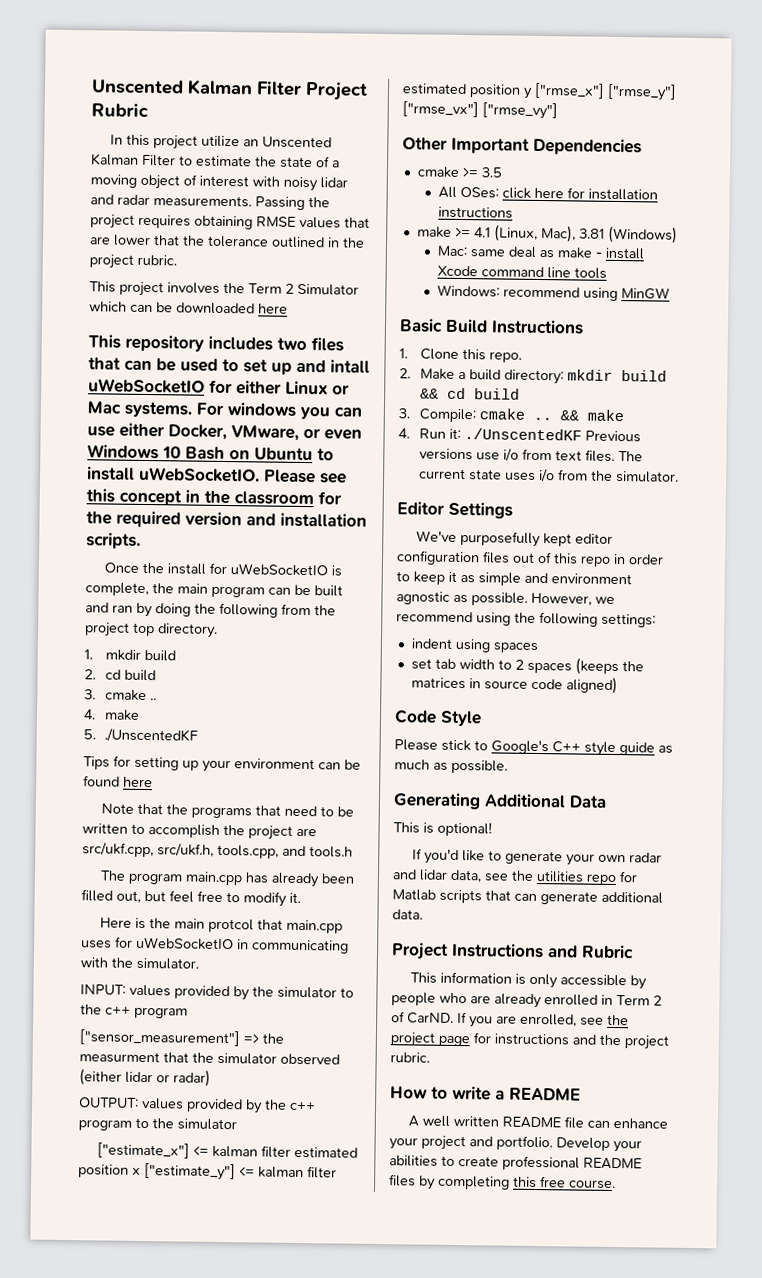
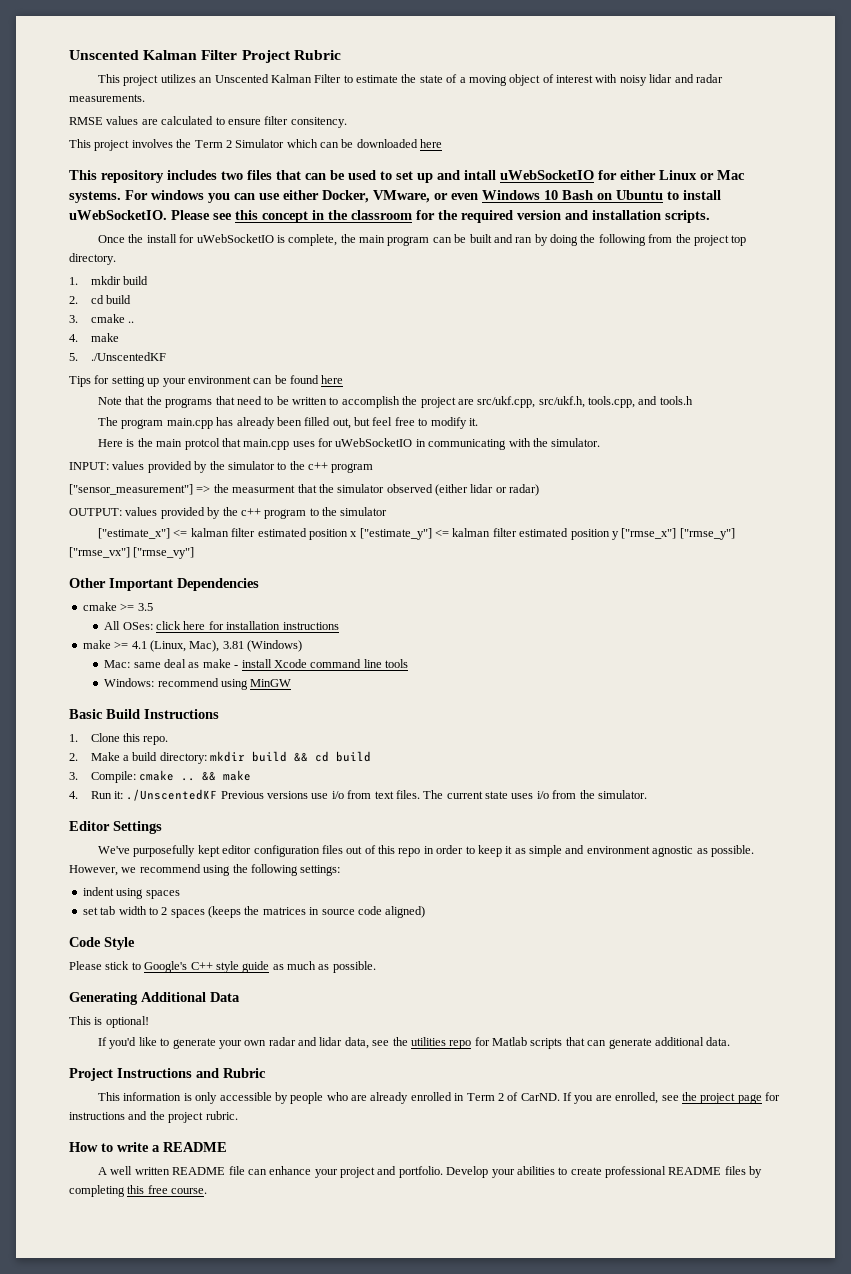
- In this project utilize an Unscented Kalman Filter to estimate the state of a moving object of interest with noisy lidar and radar measurements. Passing the project requires obtaining RMSE values that are lower that the tolerance outlined in the project rubric.
+ This project utilizes an Unscented Kalman Filter to estimate the state of a moving object of interest with noisy lidar and radar measurements.
+ RMSE values are calculated to ensure filter consitency.

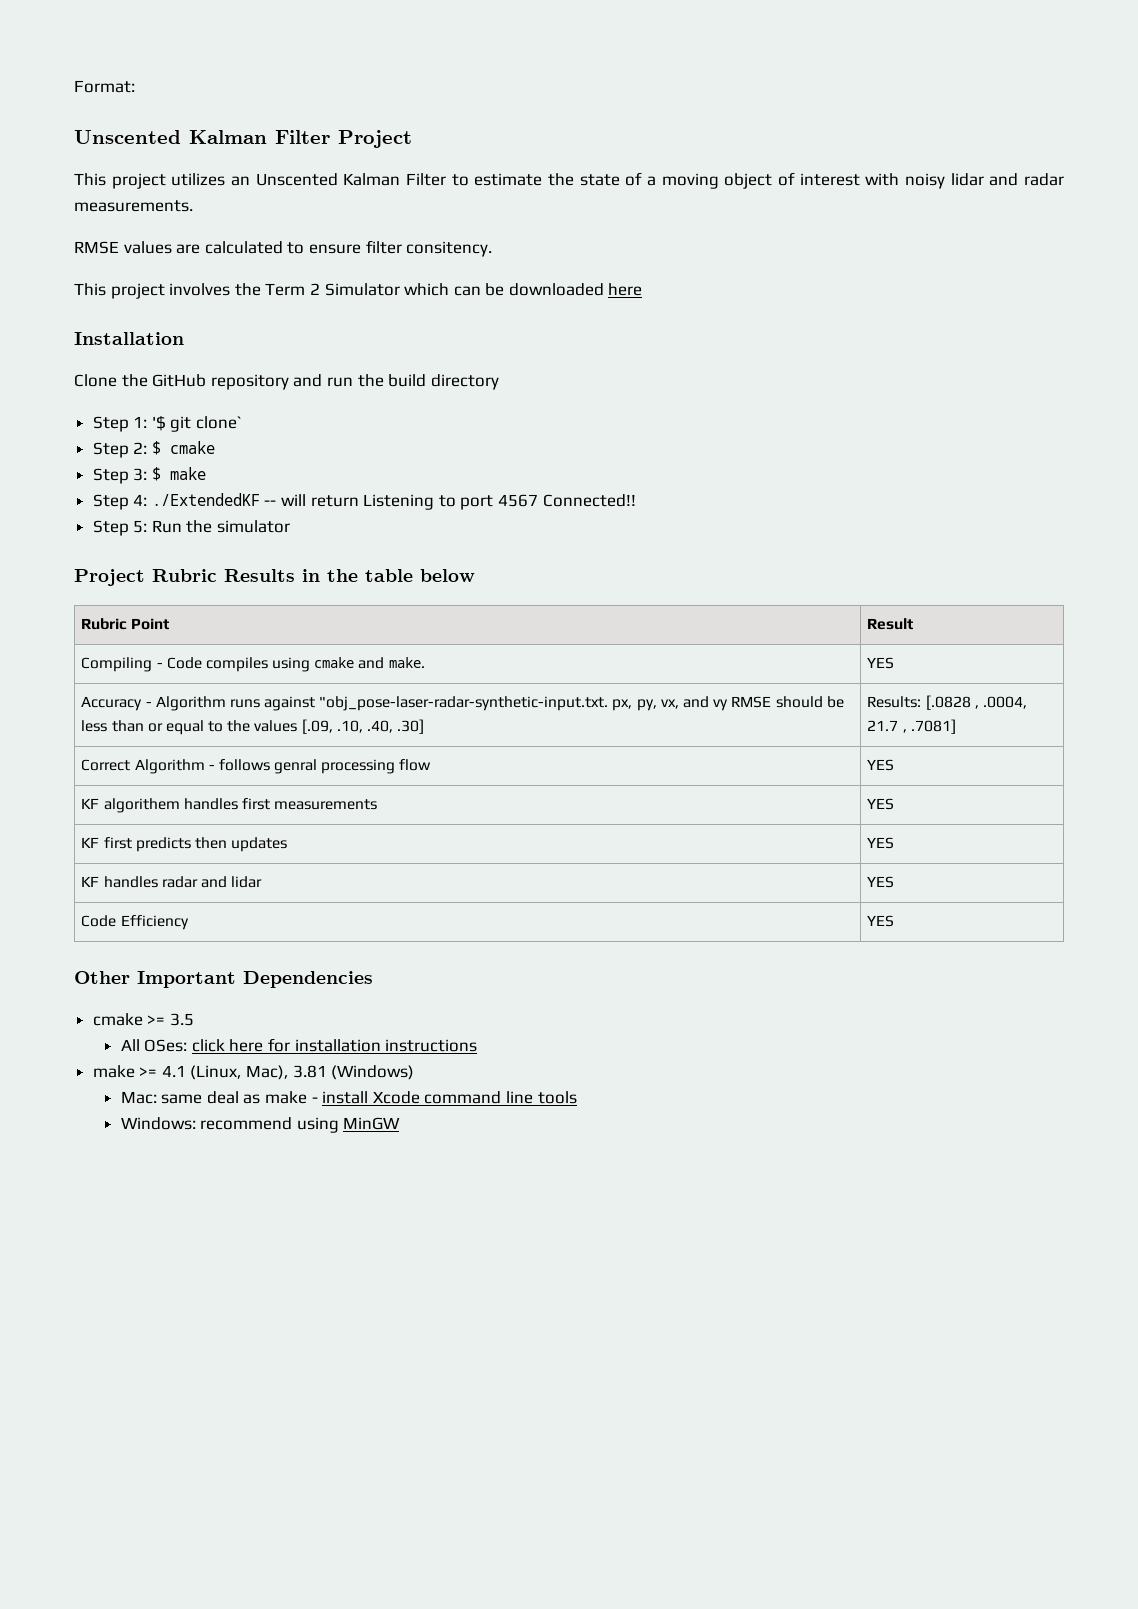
+ Format:
- Unscented Kalman Filter Project Rubric
+ Unscented Kalman Filter Project
- This repository includes two files that can be used to set up and intall uWebSocketIO for either Linux or Mac systems. For windows you can use either Docker, VMware, or even Windows 10 Bash on Ubuntu to install uWebSocketIO. Please see this concept in the classroom for the required version and installation scripts.
- Once the install for uWebSocketIO is complete, the main program can be built and ran by doing the following from the project top directory.
- 1. mkdir build
- 2. cd build
- 3. cmake ..
- 4. make
- 5. ./UnscentedKF
- Tips for setting up your environment can be found here
- Note that the programs that need to be written to accomplish the project are src/ukf.cpp, src/ukf.h, tools.cpp, and tools.h
- The program main.cpp has already been filled out, but feel free to modify it.
- Here is the main protcol that main.cpp uses for uWebSocketIO in communicating with the simulator.
- INPUT: values provided by the simulator to the c++ program
- ["sensor_measurement"] => the measurment that the simulator observed (either lidar or radar)
- OUTPUT: values provided by the c++ program to the simulator
- ["estimate_x"] <= kalman filter estimated position x ["estimate_y"] <= kalman filter estimated position y ["rmse_x"] ["rmse_y"] ["rmse_vx"] ["rmse_vy"]
+ Installation
+ Clone the GitHub repository and run the build directory
+ Step 1: '$ git clone`
+ Step 2: $ cmake
+ Step 3: $ make
+ Step 4: ./ExtendedKF -- will return Listening to port 4567 Connected!!
+ Step 5: Run the simulator
+ Project Rubric Results in the table below
+ Rubric Point | Result
+ Compiling - Code compiles using cmake and make. | YES
+ Accuracy - Algorithm runs against "obj_pose-laser-radar-synthetic-input.txt. px, py, vx, and vy RMSE should be less than or equal to the values [.09, .10, .40, .30] | Results: [.0828 , .0004, 21.7 , .7081]
+ Correct Algorithm - follows genral processing flow | YES
+ KF algorithem handles first measurements | YES
+ KF first predicts then updates | YES
+ KF handles radar and lidar | YES
+ Code Efficiency | YES
- Basic Build Instructions
- 1. Clone this repo.
- 2. Make a build directory: mkdir build && cd build
- 3. Compile: cmake .. && make
- 4. Run it: ./UnscentedKF Previous versions use i/o from text files. The current state uses i/o from the simulator.
- Editor Settings
- We've purposefully kept editor configuration files out of this repo in order to keep it as simple and environment agnostic as possible. However, we recommend using the following settings:
- indent using spaces
- set tab width to 2 spaces (keeps the matrices in source code aligned)
- Code Style
- Please stick to Google's C++ style guide as much as possible.
- Generating Additional Data
- This is optional!
- If you'd like to generate your own radar and lidar data, see the utilities repo for Matlab scripts that can generate additional data.
- Project Instructions and Rubric
- This information is only accessible by people who are already enrolled in Term 2 of CarND. If you are enrolled, see the project page for instructions and the project rubric.
- How to write a README
- A well written README file can enhance your project and portfolio. Develop your abilities to create professional README files by completing this free course.

